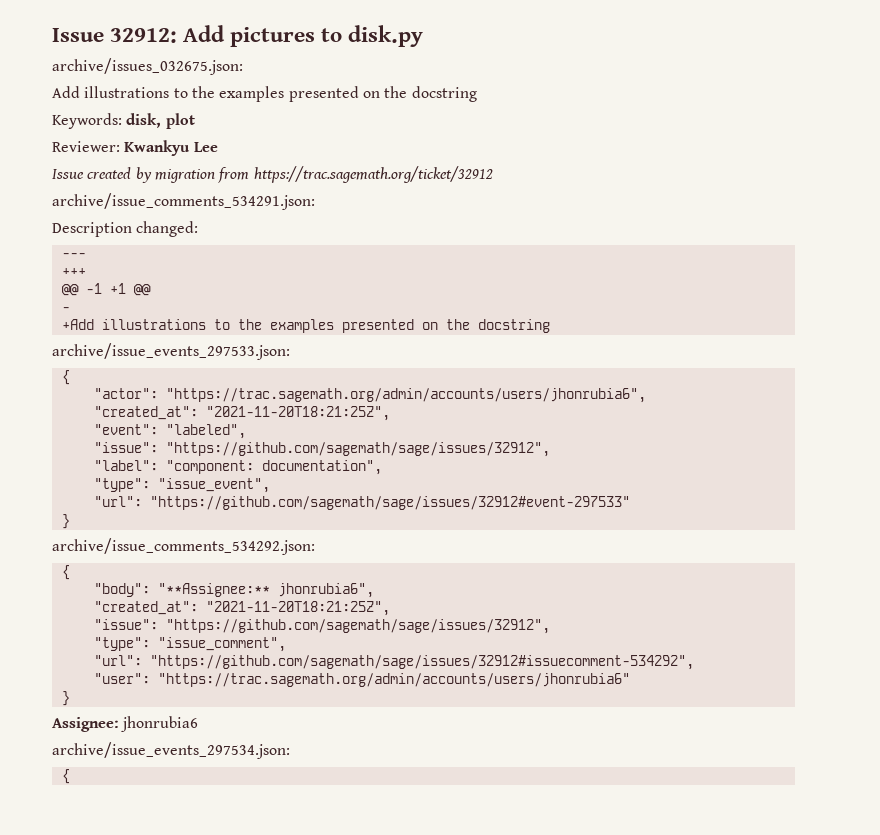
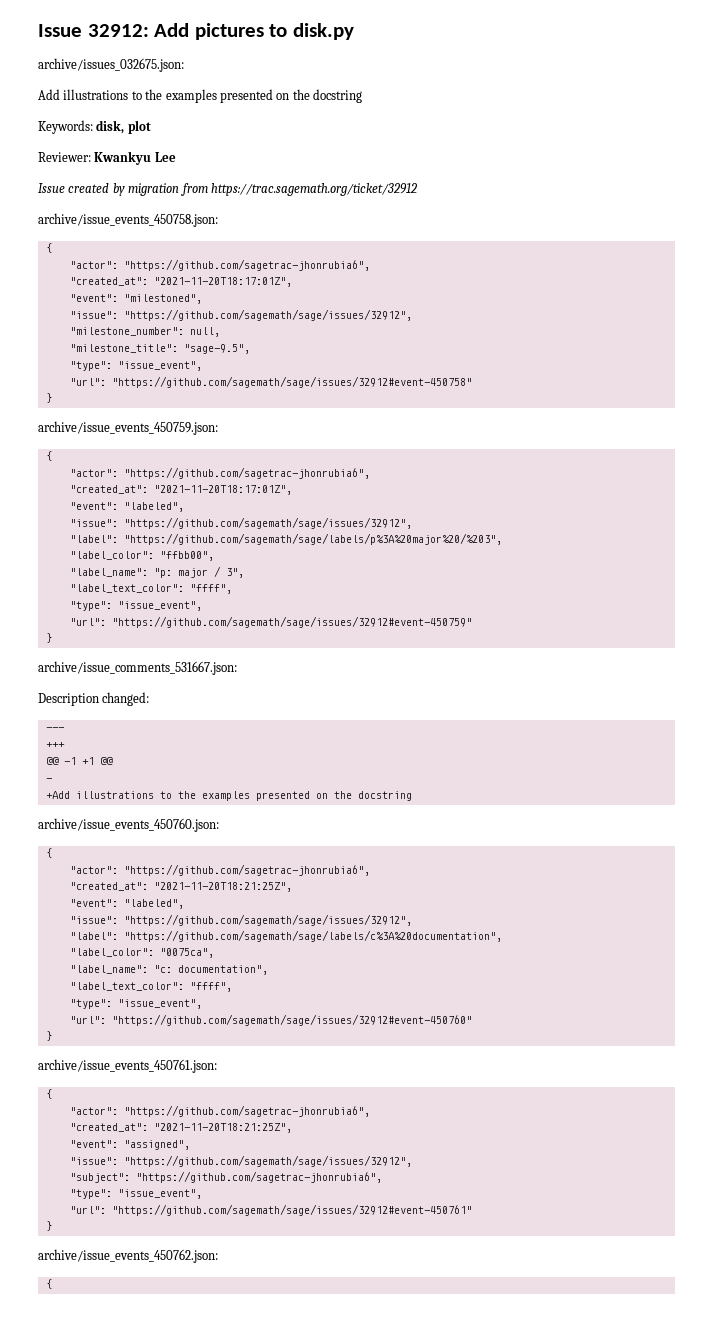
- archive/issue_comments_534291.json:
+ archive/issue_events_450758.json:
+ {
+ "actor": "https://github.com/sagetrac-jhonrubia6",
+ "created_at": "2021-11-20T18:17:01Z",
+ "event": "milestoned",
+ "issue": "https://github.com/sagemath/sage/issues/32912",
+ "milestone_number": null,
+ "milestone_title": "sage-9.5",
+ "type": "issue_event",
+ "url": "https://github.com/sagemath/sage/issues/32912#event-450758"
+ }
+ archive/issue_events_450759.json:
+ {
+ "actor": "https://github.com/sagetrac-jhonrubia6",
+ "created_at": "2021-11-20T18:17:01Z",
+ "event": "labeled",
+ "issue": "https://github.com/sagemath/sage/issues/32912",
+ "label": "https://github.com/sagemath/sage/labels/p%3A%20major%20/%203",
+ "label_color": "ffbb00",
+ "label_name": "p: major / 3",
+ "label_text_color": "ffff",
+ "type": "issue_event",
+ "url": "https://github.com/sagemath/sage/issues/32912#event-450759"
+ }
+ archive/issue_comments_531667.json:
- archive/issue_events_297533.json:
+ archive/issue_events_450760.json:
  {
- "actor": "https://trac.sagemath.org/admin/accounts/users/jhonrubia6",
+ "actor": "https://github.com/sagetrac-jhonrubia6",
- "label": "component: documentation",
+ "label": "https://github.com/sagemath/sage/labels/c%3A%20documentation",
+ "label_color": "0075ca",
+ "label_name": "c: documentation",
+ "label_text_color": "ffff",
  "type": "issue_event",
- "url": "https://github.com/sagemath/sage/issues/32912#event-297533"
+ "url": "https://github.com/sagemath/sage/issues/32912#event-450760"
  }
- archive/issue_comments_534292.json:
+ archive/issue_events_450761.json:
  {
- "body": "**Assignee:** jhonrubia6",
+ "actor": "https://github.com/sagetrac-jhonrubia6",
  "created_at": "2021-11-20T18:21:25Z",
+ "event": "assigned",
  "issue": "https://github.com/sagemath/sage/issues/32912",
- "type": "issue_comment",
- "url": "https://github.com/sagemath/sage/issues/32912#issuecomment-534292",
- "user": "https://trac.sagemath.org/admin/accounts/users/jhonrubia6"
+ "subject": "https://github.com/sagetrac-jhonrubia6",
+ "type": "issue_event",
+ "url": "https://github.com/sagemath/sage/issues/32912#event-450761"
  }
- Assignee: jhonrubia6
- archive/issue_events_297534.json:
+ archive/issue_events_450762.json:

